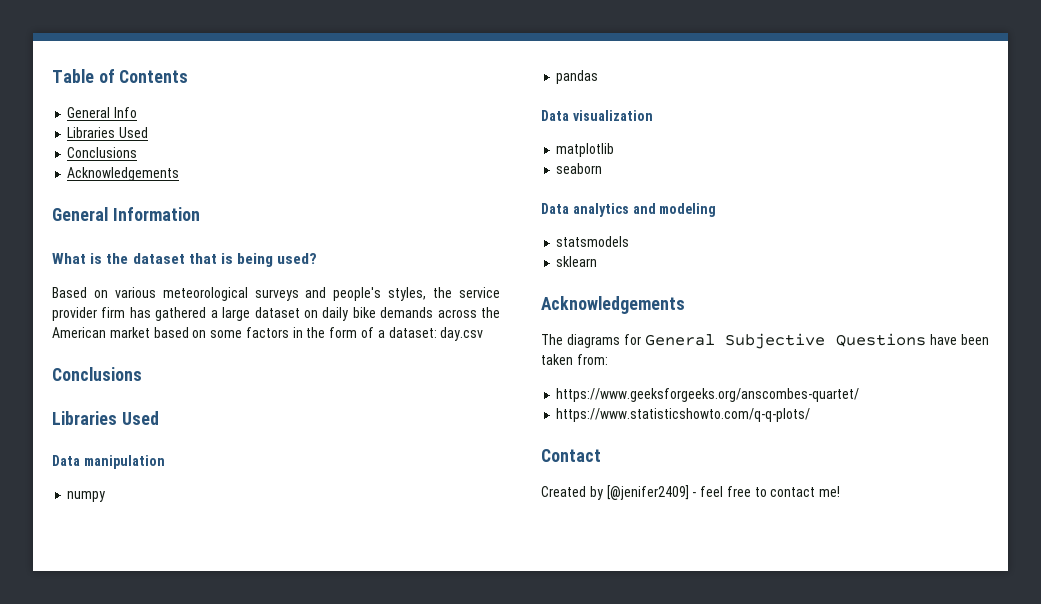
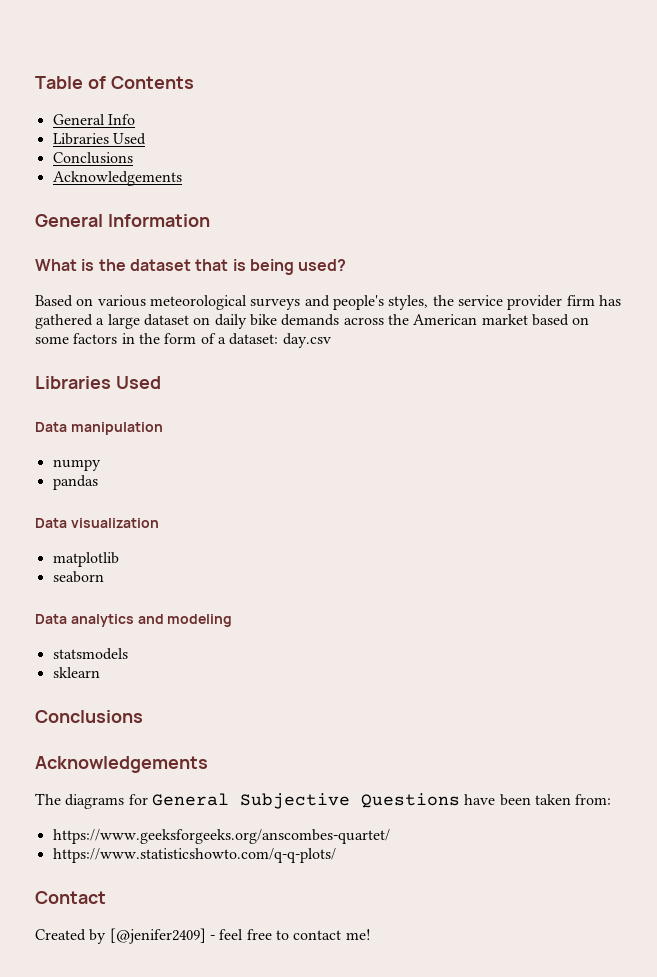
  Based on various meteorological surveys and people's styles, the service provider firm has gathered a large dataset on daily bike demands across the American market based on some factors in the form of a dataset: day.csv
- Conclusions
  sklearn
+ Conclusions

